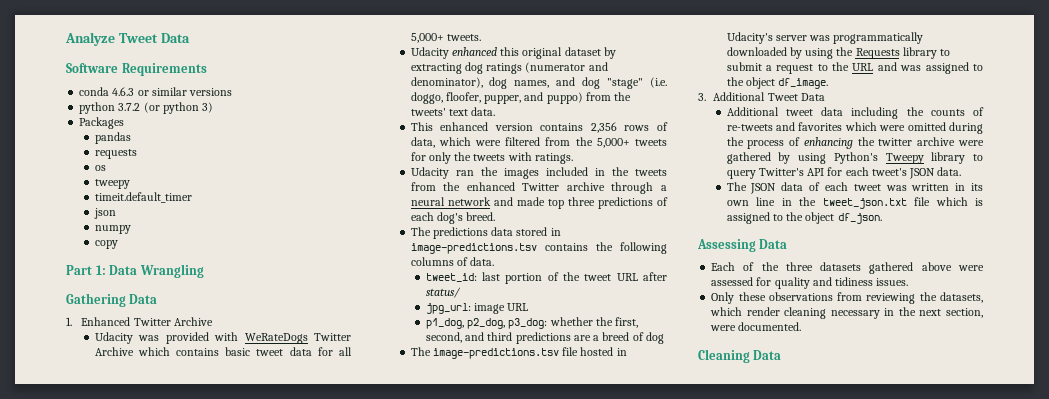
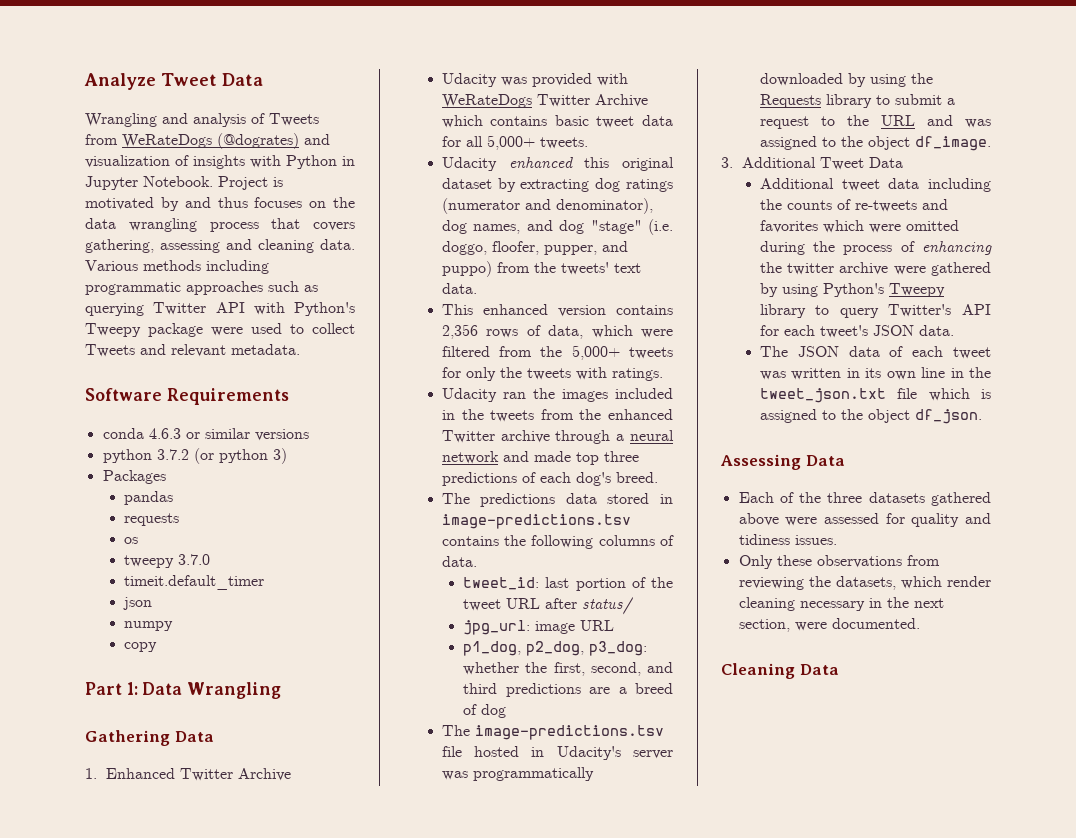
+ Wrangling and analysis of Tweets from WeRateDogs (@dogrates) and visualization of insights with Python in Jupyter Notebook. Project is motivated by and thus focuses on the data wrangling process that covers gathering, assessing and cleaning data. Various methods including programmatic approaches such as querying Twitter API with Python's Tweepy package were used to collect Tweets and relevant metadata.
- tweepy
+ tweepy 3.7.0

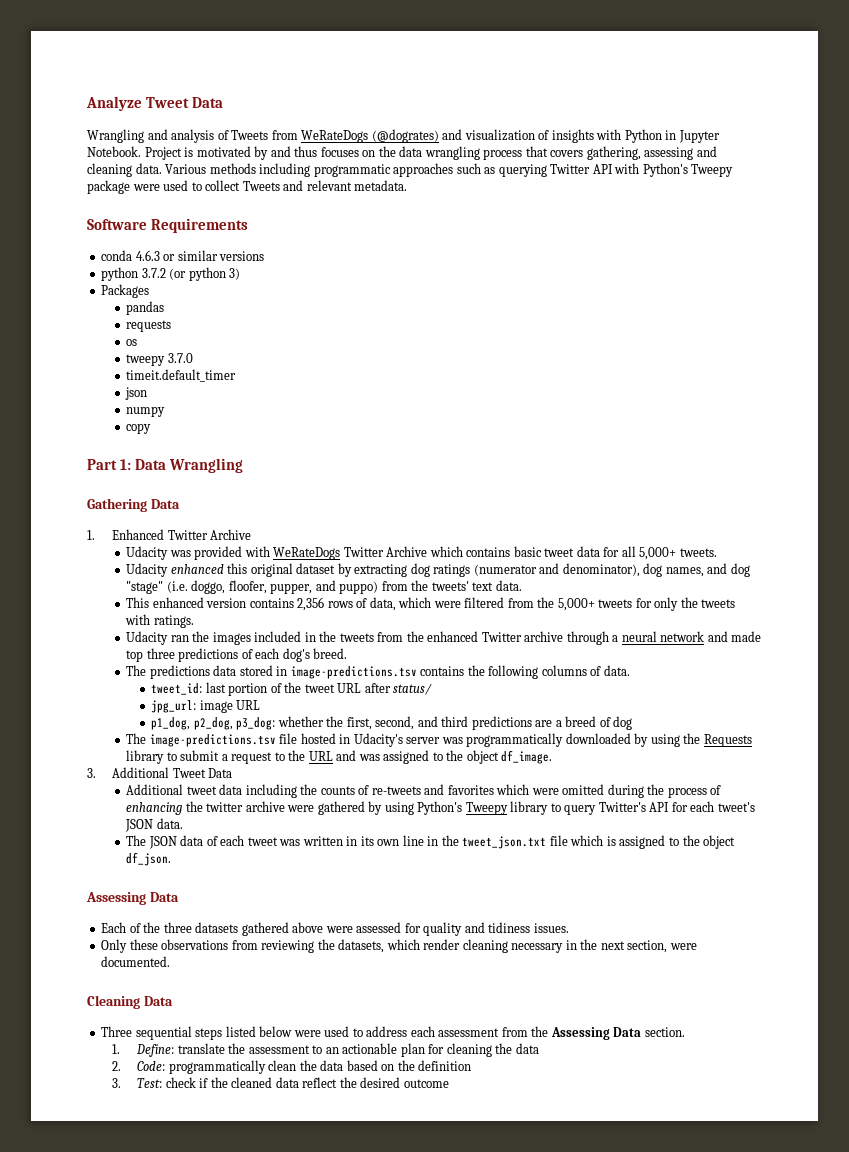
+ Three sequential steps listed below were used to address each assessment from the Assessing Data section.
+ 1. Define: translate the assessment to an actionable plan for cleaning the data
+ 2. Code: programmatically clean the data based on the definition
+ 3. Test: check if the cleaned data reflect the desired outcome

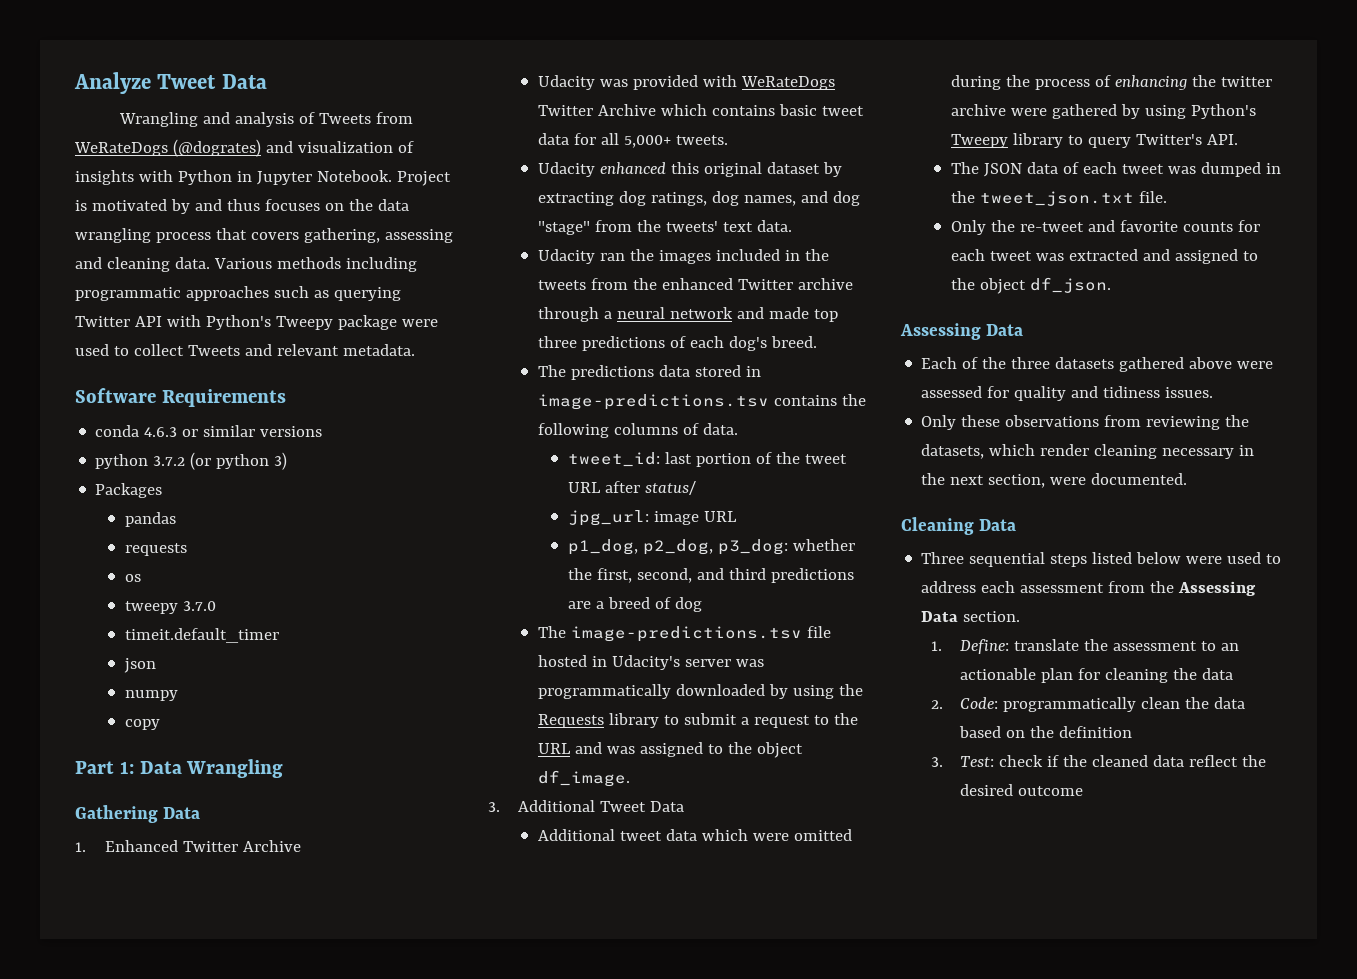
- Udacity enhanced this original dataset by extracting dog ratings (numerator and denominator), dog names, and dog "stage" (i.e. doggo, floofer, pupper, and puppo) from the tweets' text data.
+ Udacity enhanced this original dataset by extracting dog ratings, dog names, and dog "stage" from the tweets' text data.
- This enhanced version contains 2,356 rows of data, which were filtered from the 5,000+ tweets for only the tweets with ratings.
- Additional tweet data including the counts of re-tweets and favorites which were omitted during the process of enhancing the twitter archive were gathered by using Python's Tweepy library to query Twitter's API for each tweet's JSON data.
+ Additional tweet data which were omitted during the process of enhancing the twitter archive were gathered by using Python's Tweepy library to query Twitter's API.
- The JSON data of each tweet was written in its own line in the tweet_json.txt file which is assigned to the object df_json.
+ The JSON data of each tweet was dumped in the tweet_json.txt file.
+ Only the re-tweet and favorite counts for each tweet was extracted and assigned to the object df_json.

